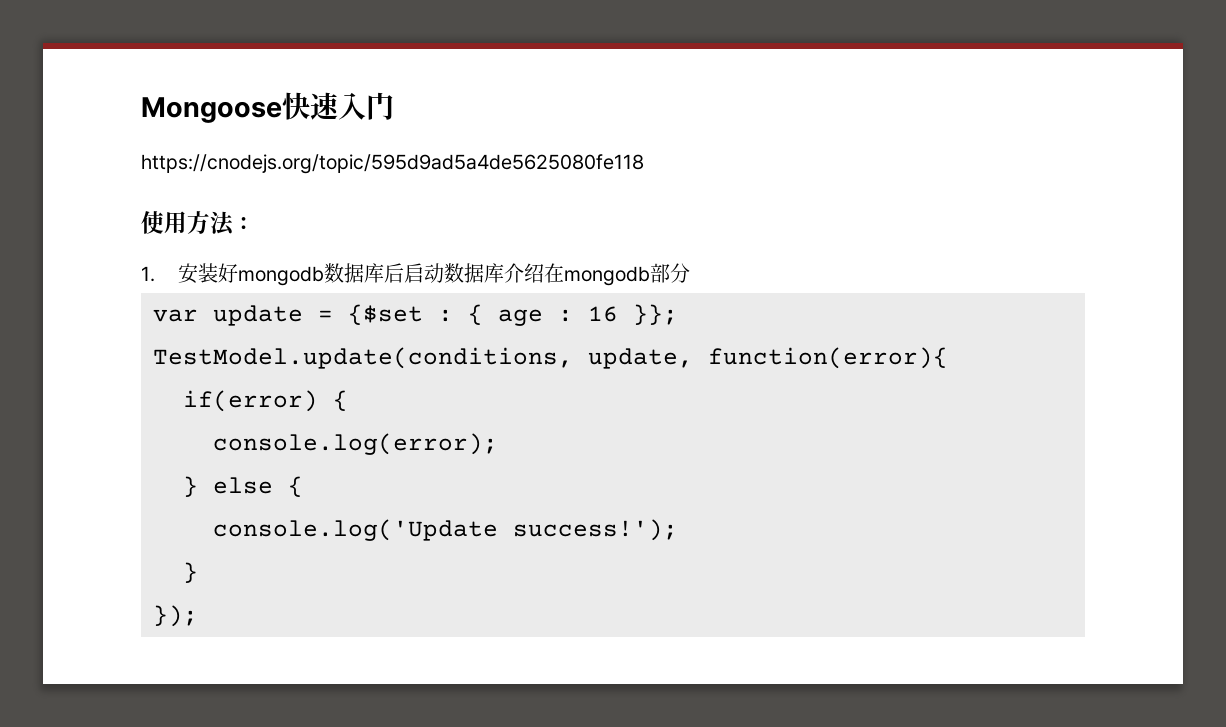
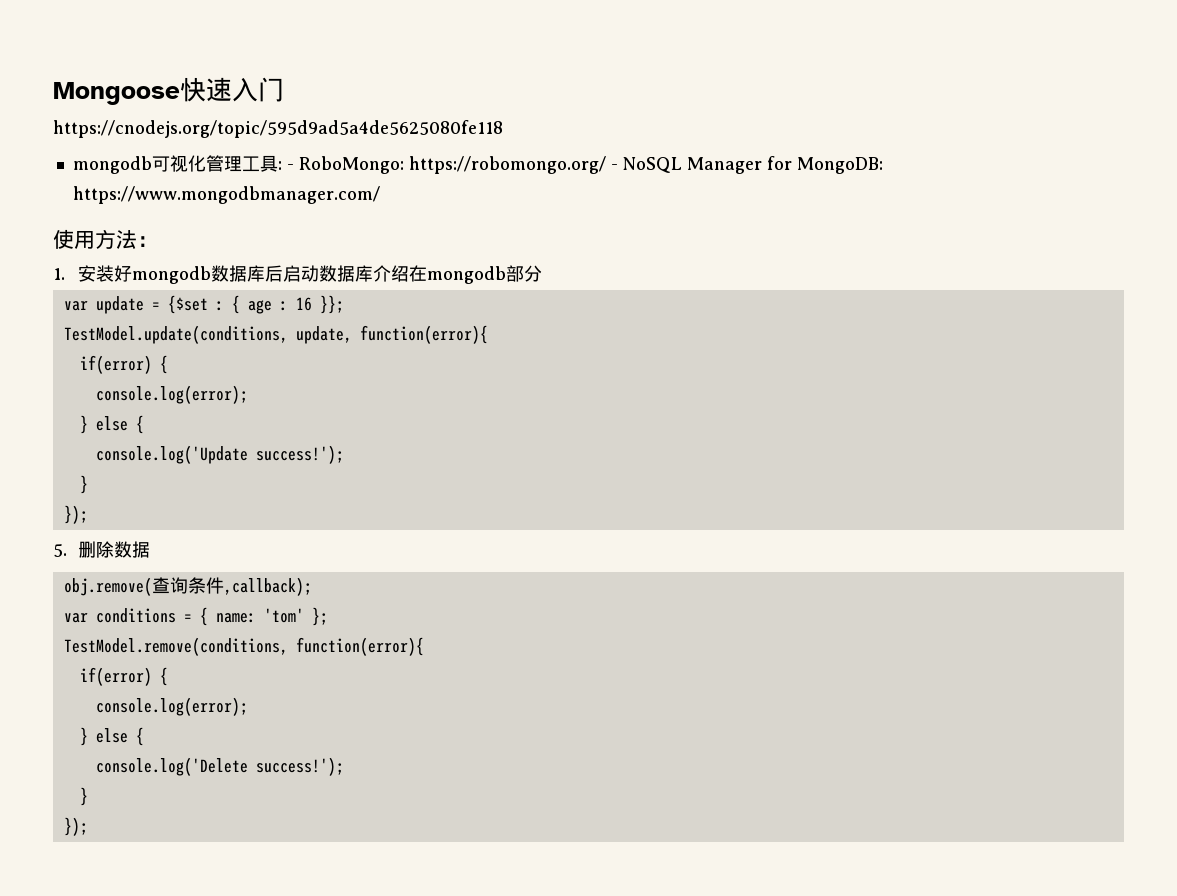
+ mongodb可视化管理工具: - RoboMongo: https://robomongo.org/ - NoSQL Manager for MongoDB: https://www.mongodbmanager.com/
+ 5.删除数据
+ obj.remove(查询条件,callback);
+ var conditions = { name: 'tom' };
+ TestModel.remove(conditions, function(error){
+ if(error) {
+ console.log(error);
+ } else {
+ console.log('Delete success!');
+ }
+ });

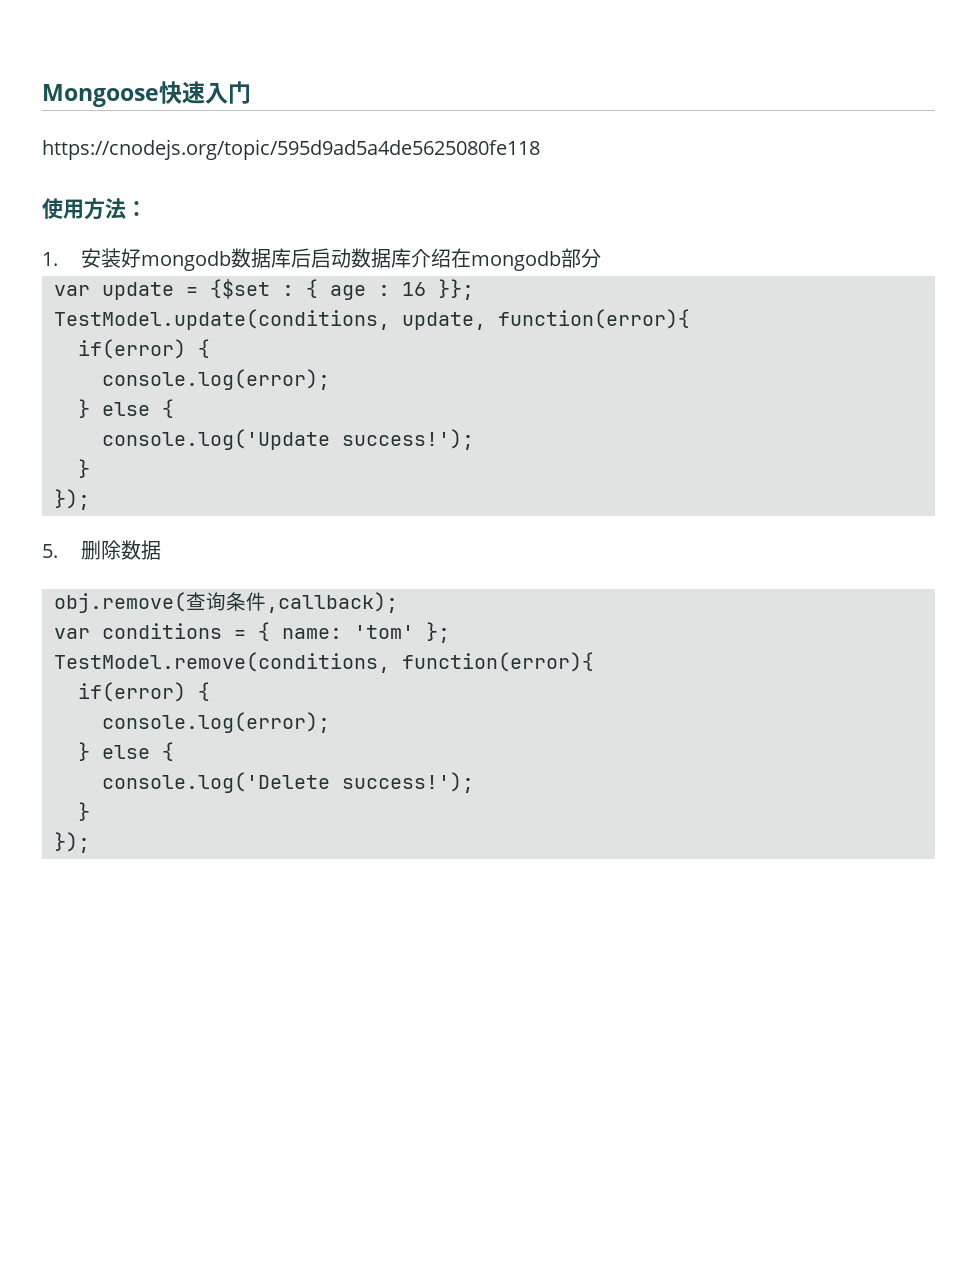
- mongodb可视化管理工具: - RoboMongo: https://robomongo.org/ - NoSQL Manager for MongoDB: https://www.mongodbmanager.com/

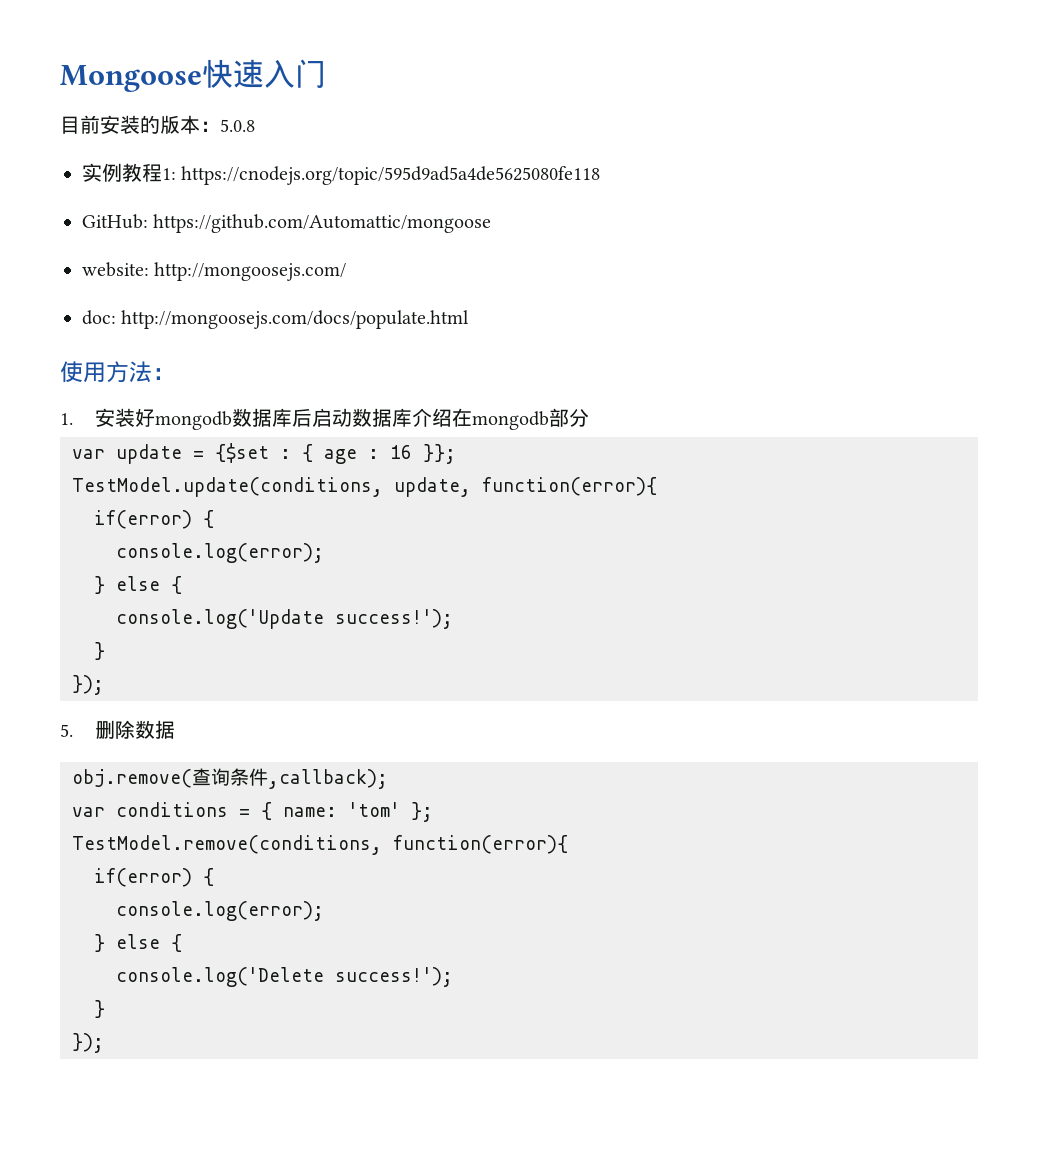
- https://cnodejs.org/topic/595d9ad5a4de5625080fe118
+ 目前安装的版本：5.0.8
+ 实例教程1: https://cnodejs.org/topic/595d9ad5a4de5625080fe118
+ GitHub: https://github.com/Automattic/mongoose
+ website: http://mongoosejs.com/
+ doc: http://mongoosejs.com/docs/populate.html

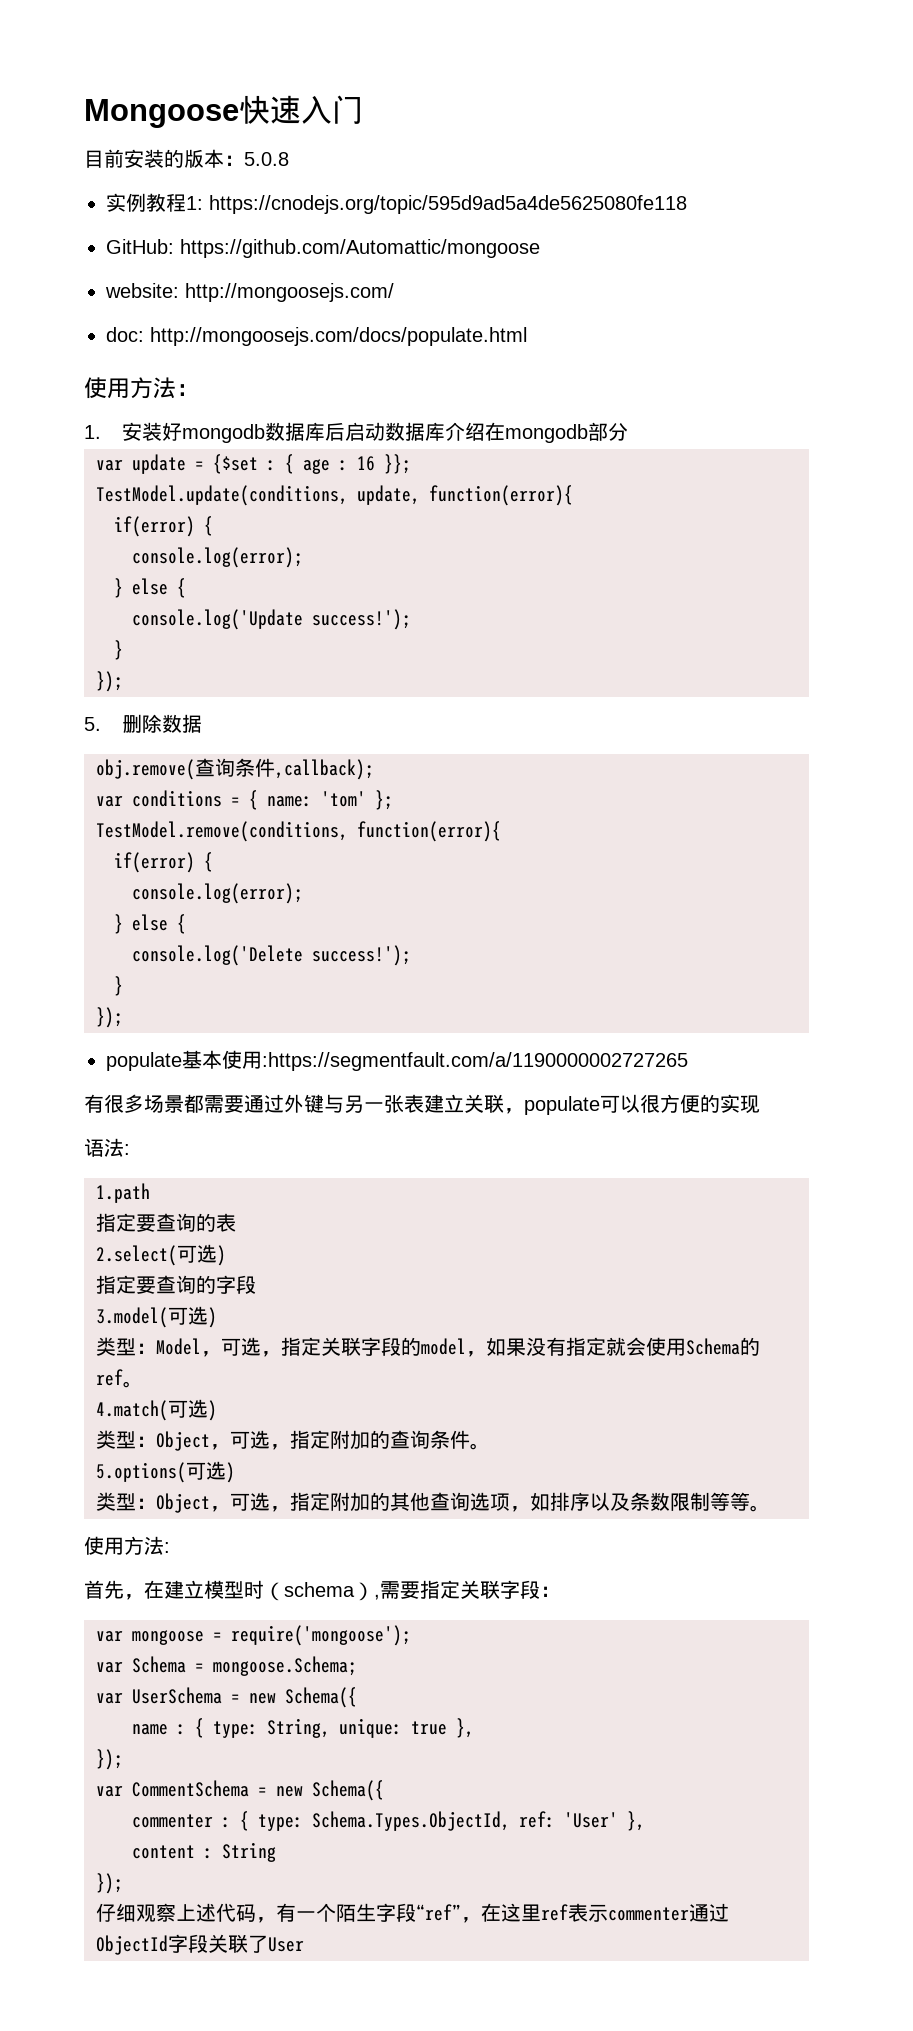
+ populate基本使用:https://segmentfault.com/a/1190000002727265
+ 有很多场景都需要通过外键与另一张表建立关联，populate可以很方便的实现
+ 语法:
+ 1.path
+ 指定要查询的表
+ 2.select(可选)
+ 指定要查询的字段
+ 3.model(可选)
+ 类型：Model，可选，指定关联字段的model，如果没有指定就会使用Schema的ref。
+ 4.match(可选)
+ 类型：Object，可选，指定附加的查询条件。
+ 5.options(可选)
+ 类型：Object，可选，指定附加的其他查询选项，如排序以及条数限制等等。
+ 使用方法:
+ 首先，在建立模型时（schema）,需要指定关联字段：
+ var mongoose = require('mongoose');
+ var Schema = mongoose.Schema;
+ var UserSchema = new Schema({
+ name : { type: String, unique: true },
+ });
+ var CommentSchema = new Schema({
+ commenter : { type: Schema.Types.ObjectId, ref: 'User' },
+ content : String
+ });
+ 仔细观察上述代码，有一个陌生字段“ref”，在这里ref表示commenter通过ObjectId字段关联了User

